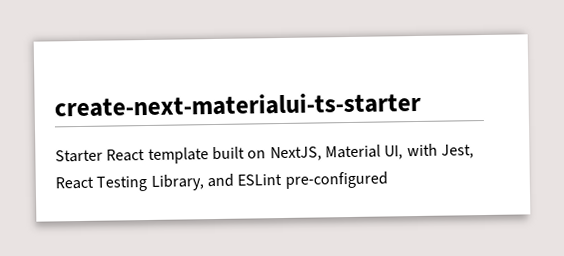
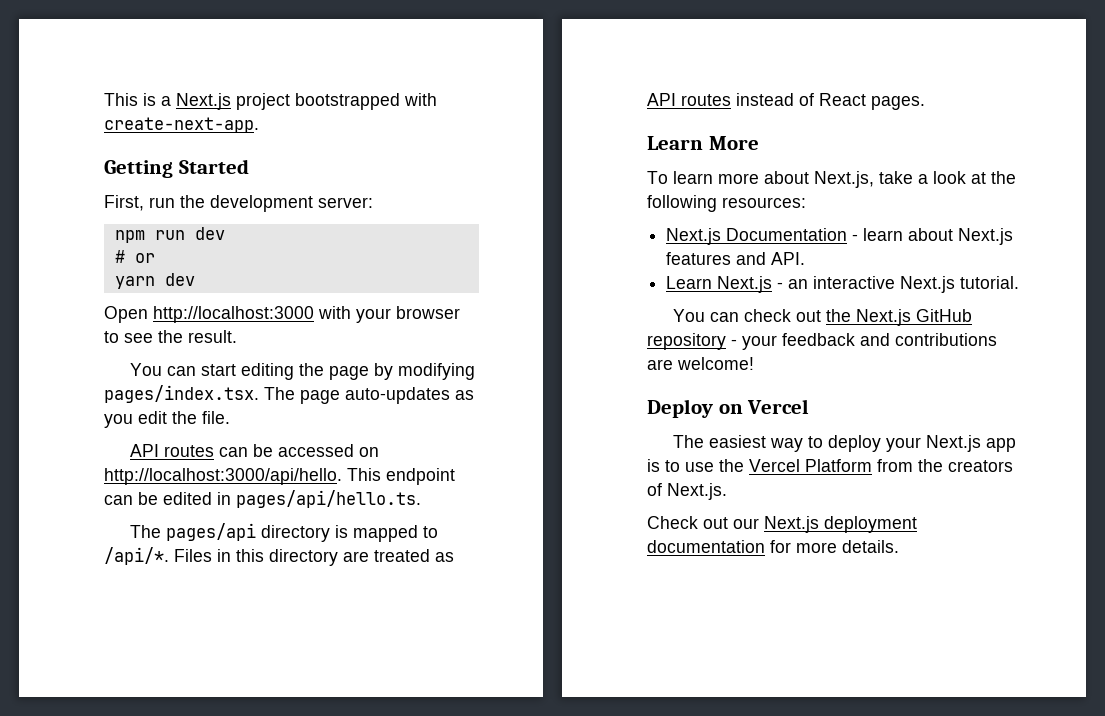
- create-next-materialui-ts-starter
- Starter React template built on NextJS, Material UI, with Jest, React Testing Library, and ESLint pre-configured
+ This is a Next.js project bootstrapped with create-next-app.
+ Getting Started
+ First, run the development server:
+ npm run dev
+ # or
+ yarn dev
+ Open http://localhost:3000 with your browser to see the result.
+ You can start editing the page by modifying pages/index.tsx. The page auto-updates as you edit the file.
+ API routes can be accessed on http://localhost:3000/api/hello. This endpoint can be edited in pages/api/hello.ts.
+ The pages/api directory is mapped to /api/*. Files in this directory are treated as API routes instead of React pages.
+ Learn More
+ To learn more about Next.js, take a look at the following resources:
+ Next.js Documentation - learn about Next.js features and API.
+ Learn Next.js - an interactive Next.js tutorial.
+ You can check out the Next.js GitHub repository - your feedback and contributions are welcome!
+ Deploy on Vercel
+ The easiest way to deploy your Next.js app is to use the Vercel Platform from the creators of Next.js.
+ Check out our Next.js deployment documentation for more details.

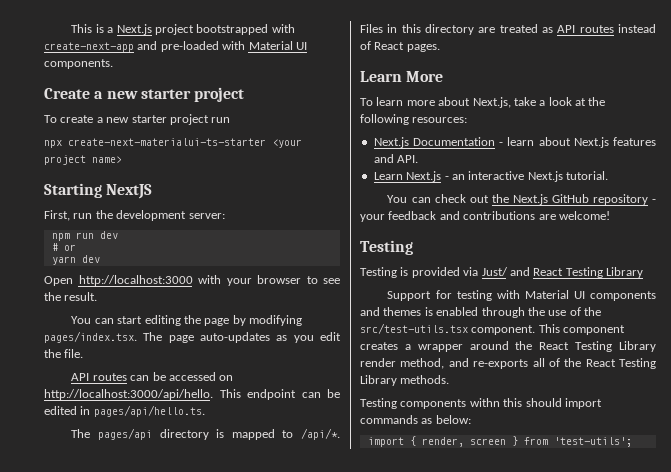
- This is a Next.js project bootstrapped with create-next-app.
- Getting Started
+ This is a Next.js project bootstrapped with create-next-app and pre-loaded with Material UI components.
+ Create a new starter project
+ To create a new starter project run
+ npx create-next-materialui-ts-starter <your project name>
+ Starting NextJS
  You can check out the Next.js GitHub repository - your feedback and contributions are welcome!
- Deploy on Vercel
- The easiest way to deploy your Next.js app is to use the Vercel Platform from the creators of Next.js.
- Check out our Next.js deployment documentation for more details.
+ Testing
+ Testing is provided via Just/ and React Testing Library
+ Support for testing with Material UI components and themes is enabled through the use of the src/test-utils.tsx component. This component creates a wrapper around the React Testing Library render method, and re-exports all of the React Testing Library methods.
+ Testing components withn this should import commands as below:
+ import { render, screen } from 'test-utils';

